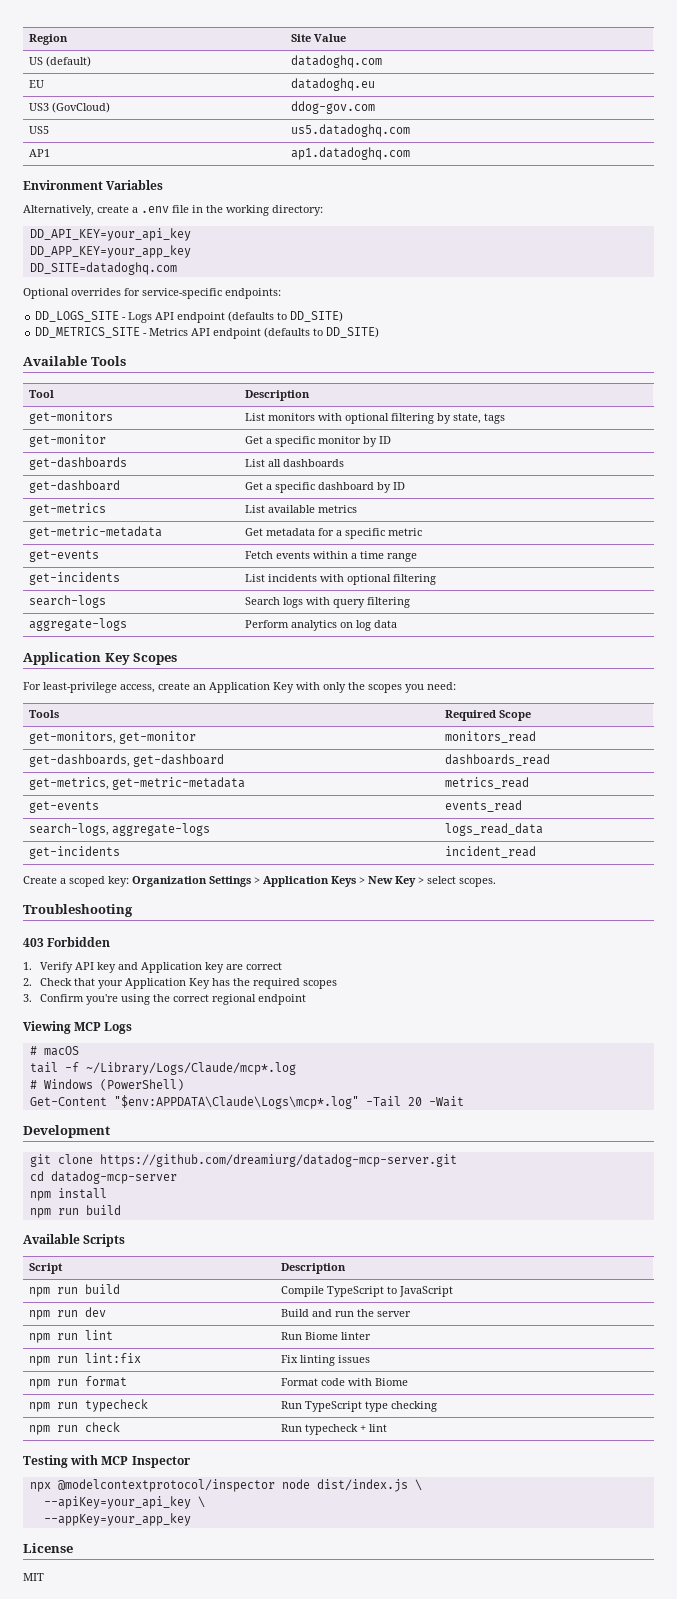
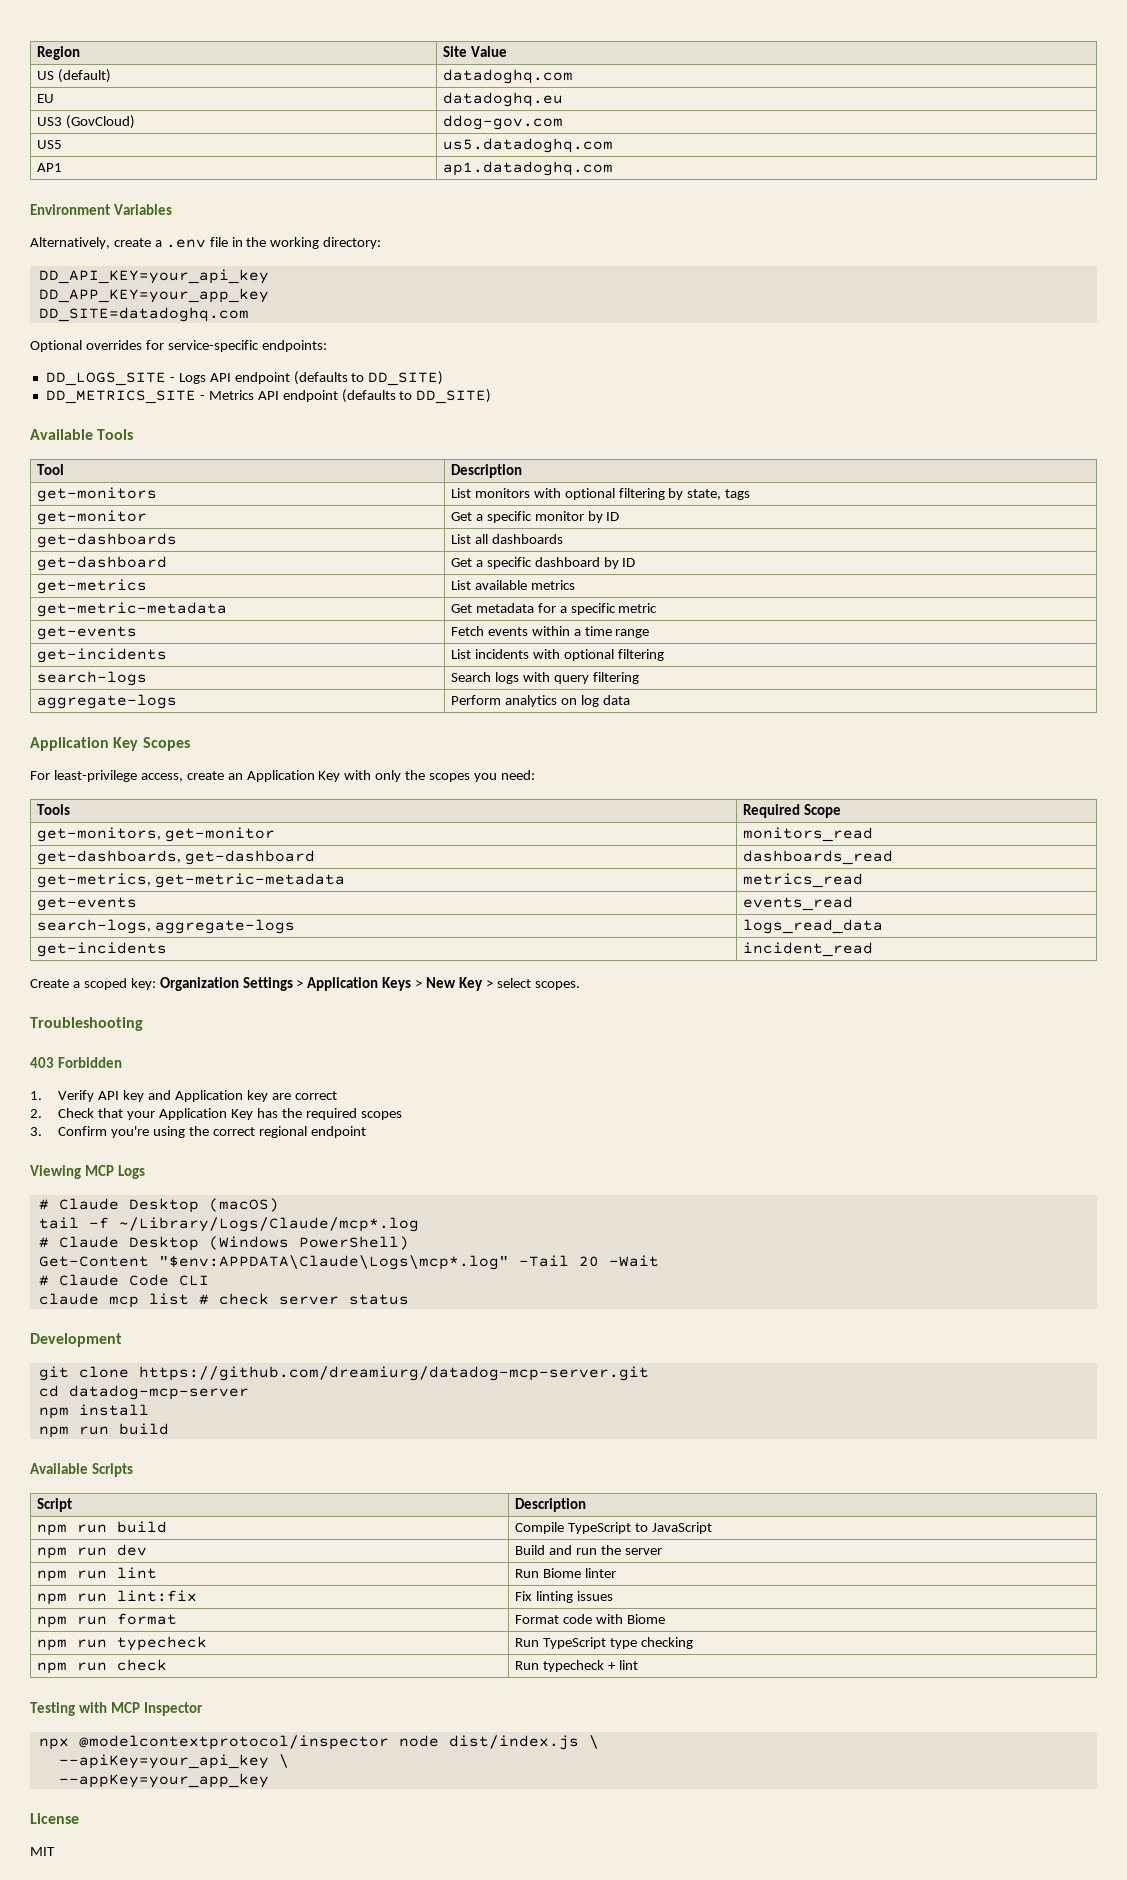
- # macOS
+ # Claude Desktop (macOS)
- # Windows (PowerShell)
+ # Claude Desktop (Windows PowerShell)
+ # Claude Code CLI
+ claude mcp list # check server status

